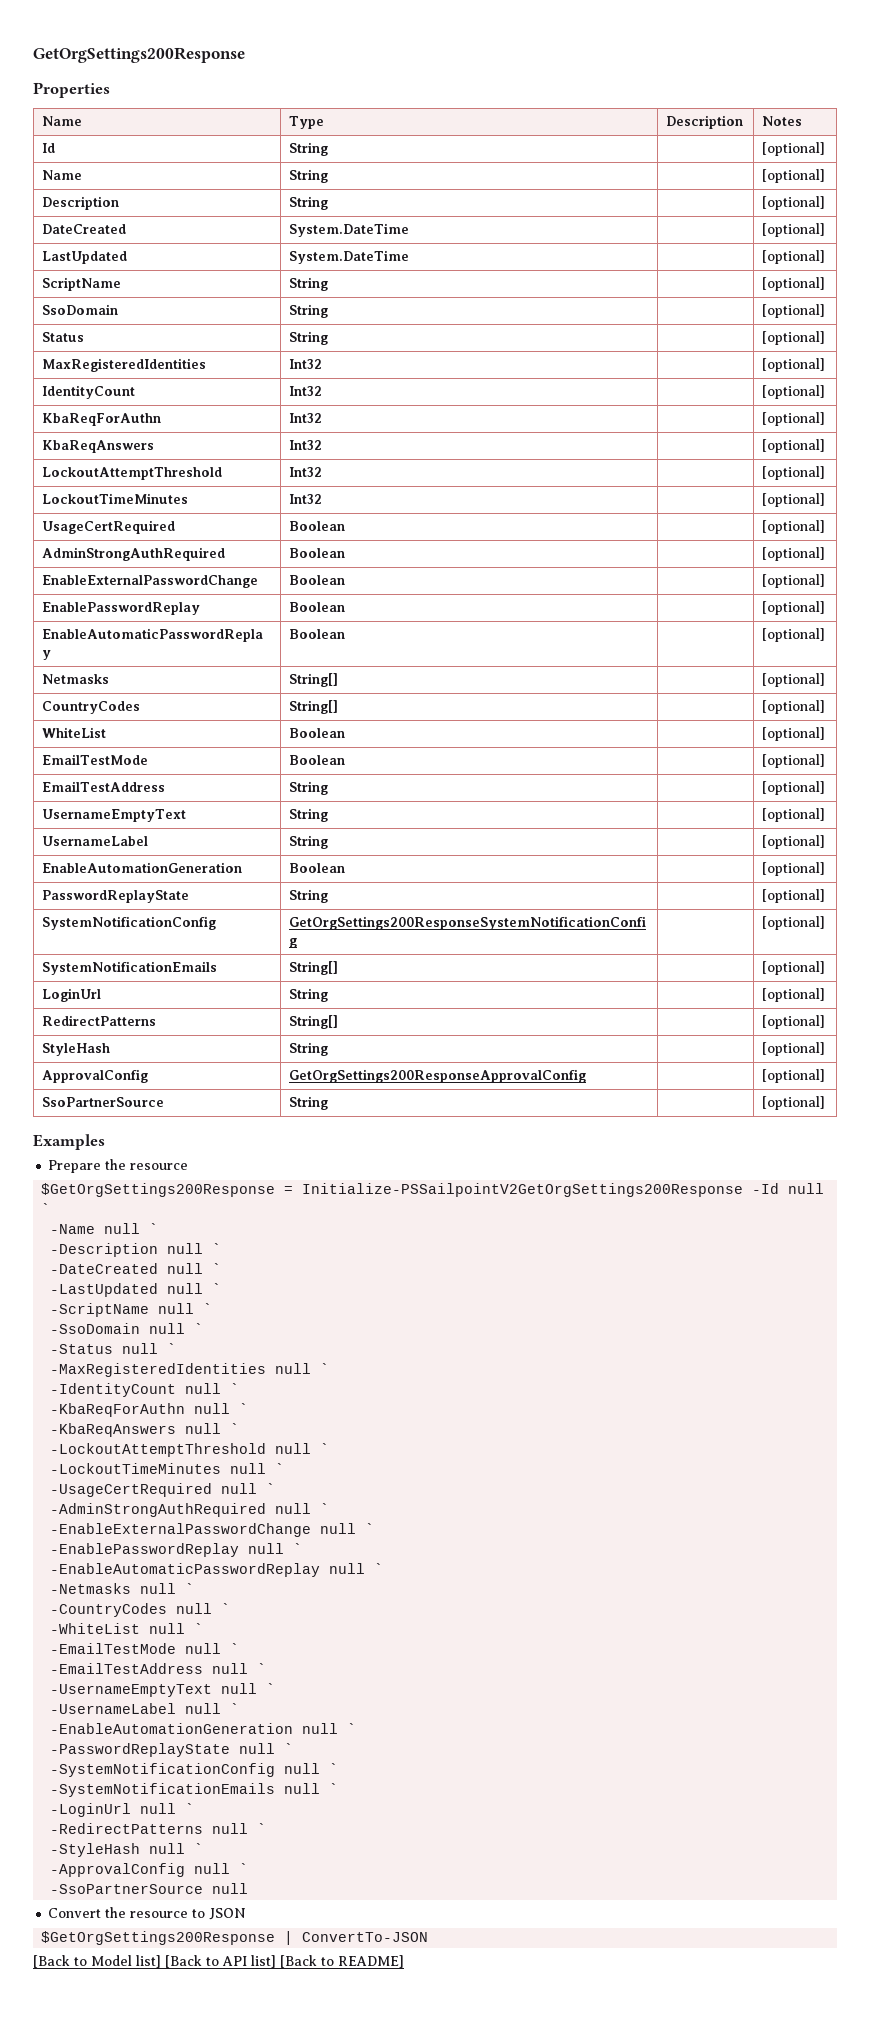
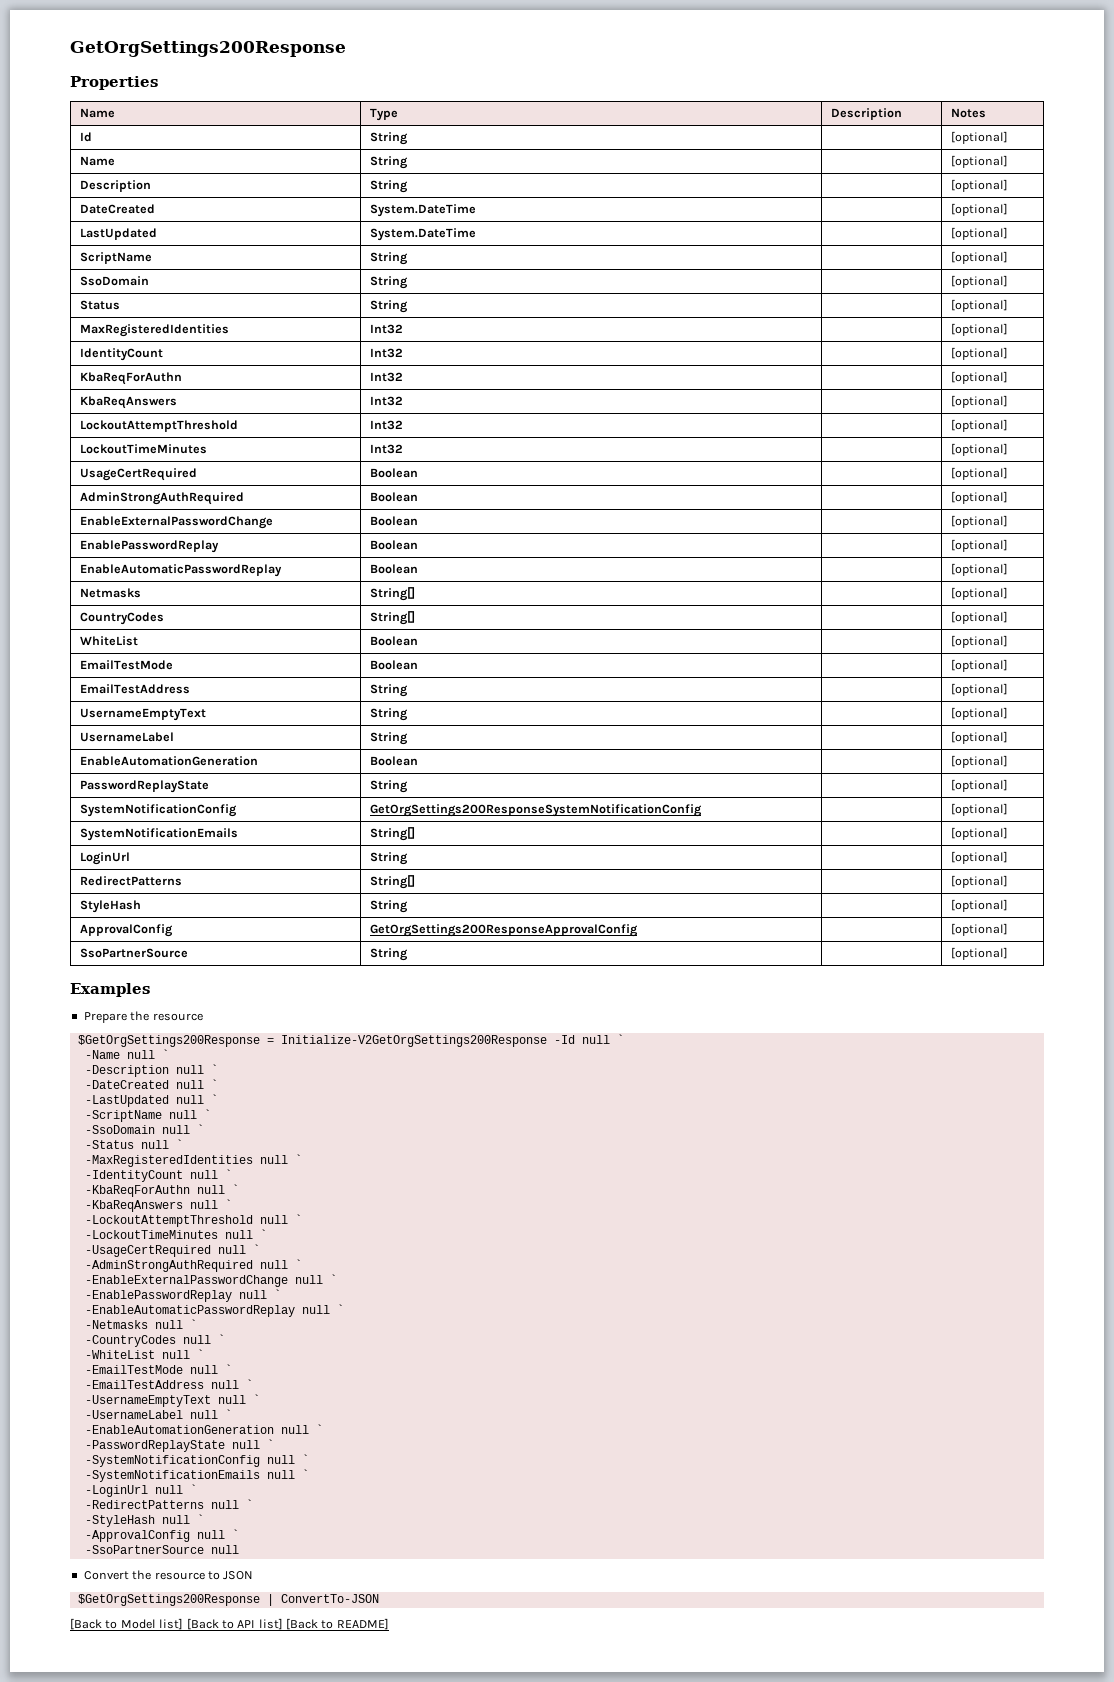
- $GetOrgSettings200Response = Initialize-PSSailpointV2GetOrgSettings200Response -Id null `
+ $GetOrgSettings200Response = Initialize-V2GetOrgSettings200Response -Id null `

